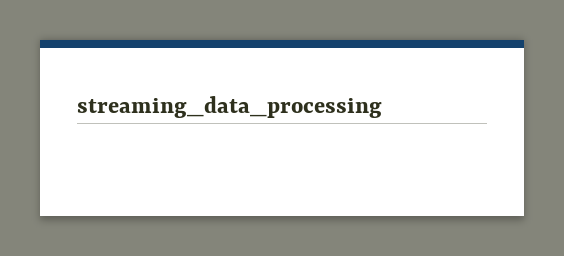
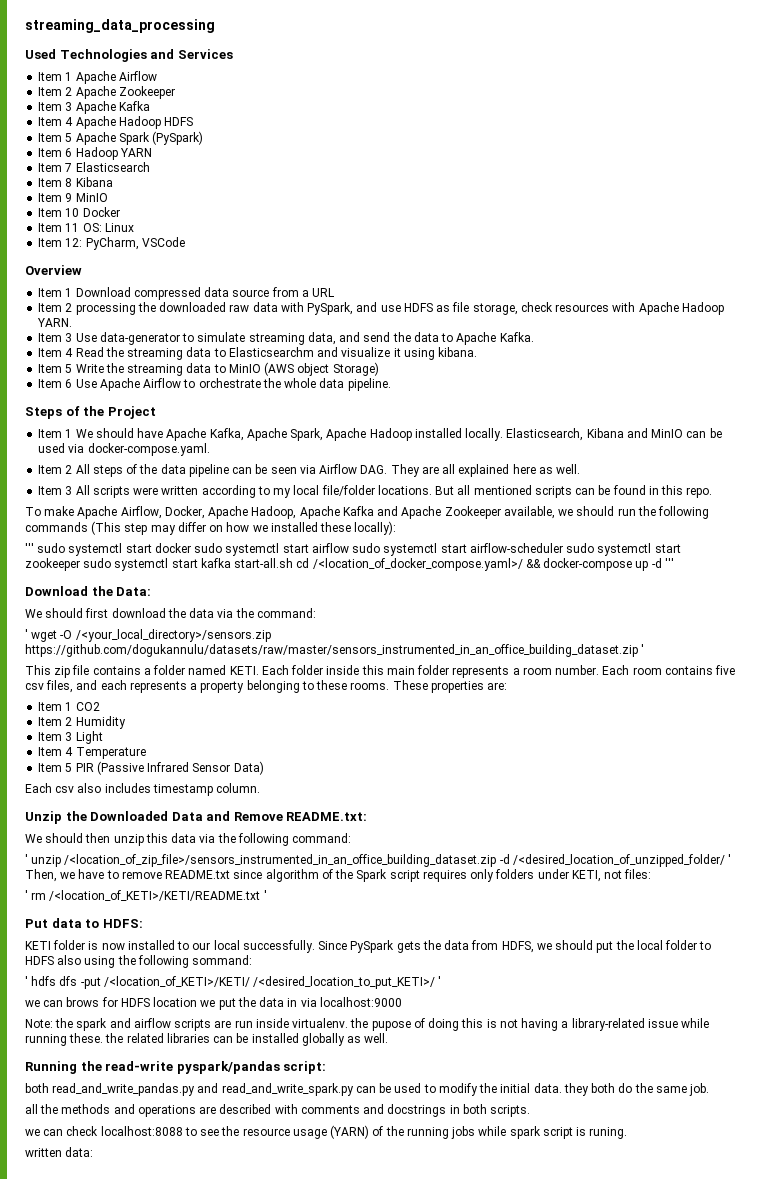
+ Used Technologies and Services
+ Item 1 Apache Airflow
+ Item 2 Apache Zookeeper
+ Item 3 Apache Kafka
+ Item 4 Apache Hadoop HDFS
+ Item 5 Apache Spark (PySpark)
+ Item 6 Hadoop YARN
+ Item 7 Elasticsearch
+ Item 8 Kibana
+ Item 9 MinIO
+ Item 10 Docker
+ Item 11 OS: Linux
+ Item 12: PyCharm, VSCode
+ Overview
+ Item 1 Download compressed data source from a URL
+ Item 2 processing the downloaded raw data with PySpark, and use HDFS as file storage, check resources with Apache Hadoop YARN.
+ Item 3 Use data-generator to simulate streaming data, and send the data to Apache Kafka.
+ Item 4 Read the streaming data to Elasticsearchm and visualize it using kibana.
+ Item 5 Write the streaming data to MinIO (AWS object Storage)
+ Item 6 Use Apache Airflow to orchestrate the whole data pipeline.
+ Steps of the Project
+ Item 1 We should have Apache Kafka, Apache Spark, Apache Hadoop installed locally. Elasticsearch, Kibana and MinIO can be used via docker-compose.yaml.
+ Item 2 All steps of the data pipeline can be seen via Airflow DAG. They are all explained here as well.
+ Item 3 All scripts were written according to my local file/folder locations. But all mentioned scripts can be found in this repo.
+ To make Apache Airflow, Docker, Apache Hadoop, Apache Kafka and Apache Zookeeper available, we should run the following commands (This step may differ on how we installed these locally):
+ ''' sudo systemctl start docker sudo systemctl start airflow sudo systemctl start airflow-scheduler sudo systemctl start zookeeper sudo systemctl start kafka start-all.sh cd /<location_of_docker_compose.yaml>/ && docker-compose up -d '''
+ Download the Data:
+ We should first download the data via the command:
+ ' wget -O /<your_local_directory>/sensors.zip https://github.com/dogukannulu/datasets/raw/master/sensors_instrumented_in_an_office_building_dataset.zip '
+ This zip file contains a folder named KETI. Each folder inside this main folder represents a room number. Each room contains five csv files, and each represents a property belonging to these rooms. These properties are:
+ Item 1 CO2
+ Item 2 Humidity
+ Item 3 Light
+ Item 4 Temperature
+ Item 5 PIR (Passive Infrared Sensor Data)
+ Each csv also includes timestamp column.
+ Unzip the Downloaded Data and Remove README.txt:
+ We should then unzip this data via the following command:
+ ' unzip /<location_of_zip_file>/sensors_instrumented_in_an_office_building_dataset.zip -d /<desired_location_of_unzipped_folder/ ' Then, we have to remove README.txt since algorithm of the Spark script requires only folders under KETI, not files:
+ ' rm /<location_of_KETI>/KETI/README.txt '
+ Put data to HDFS:
+ KETI folder is now installed to our local successfully. Since PySpark gets the data from HDFS, we should put the local folder to HDFS also using the following sommand:
+ ' hdfs dfs -put /<location_of_KETI>/KETI/ /<desired_location_to_put_KETI>/ '
+ we can brows for HDFS location we put the data in via localhost:9000
+ Note: the spark and airflow scripts are run inside virtualenv. the pupose of doing this is not having a library-related issue while running these. the related libraries can be installed globally as well.
+ Running the read-write pyspark/pandas script:
+ both read_and_write_pandas.py and read_and_write_spark.py can be used to modify the initial data. they both do the same job.
+ all the methods and operations are described with comments and docstrings in both scripts.
+ we can check localhost:8088 to see the resource usage (YARN) of the running jobs while spark script is runing.
+ written data:

